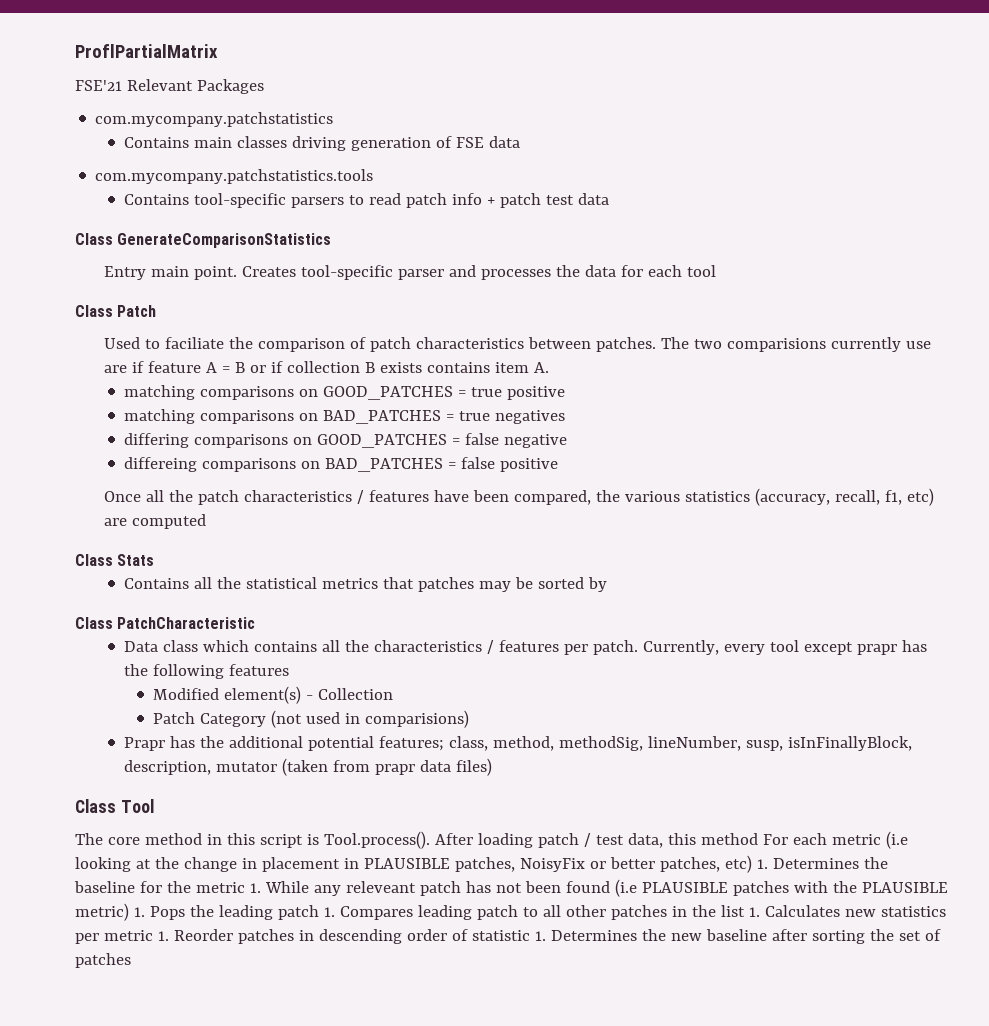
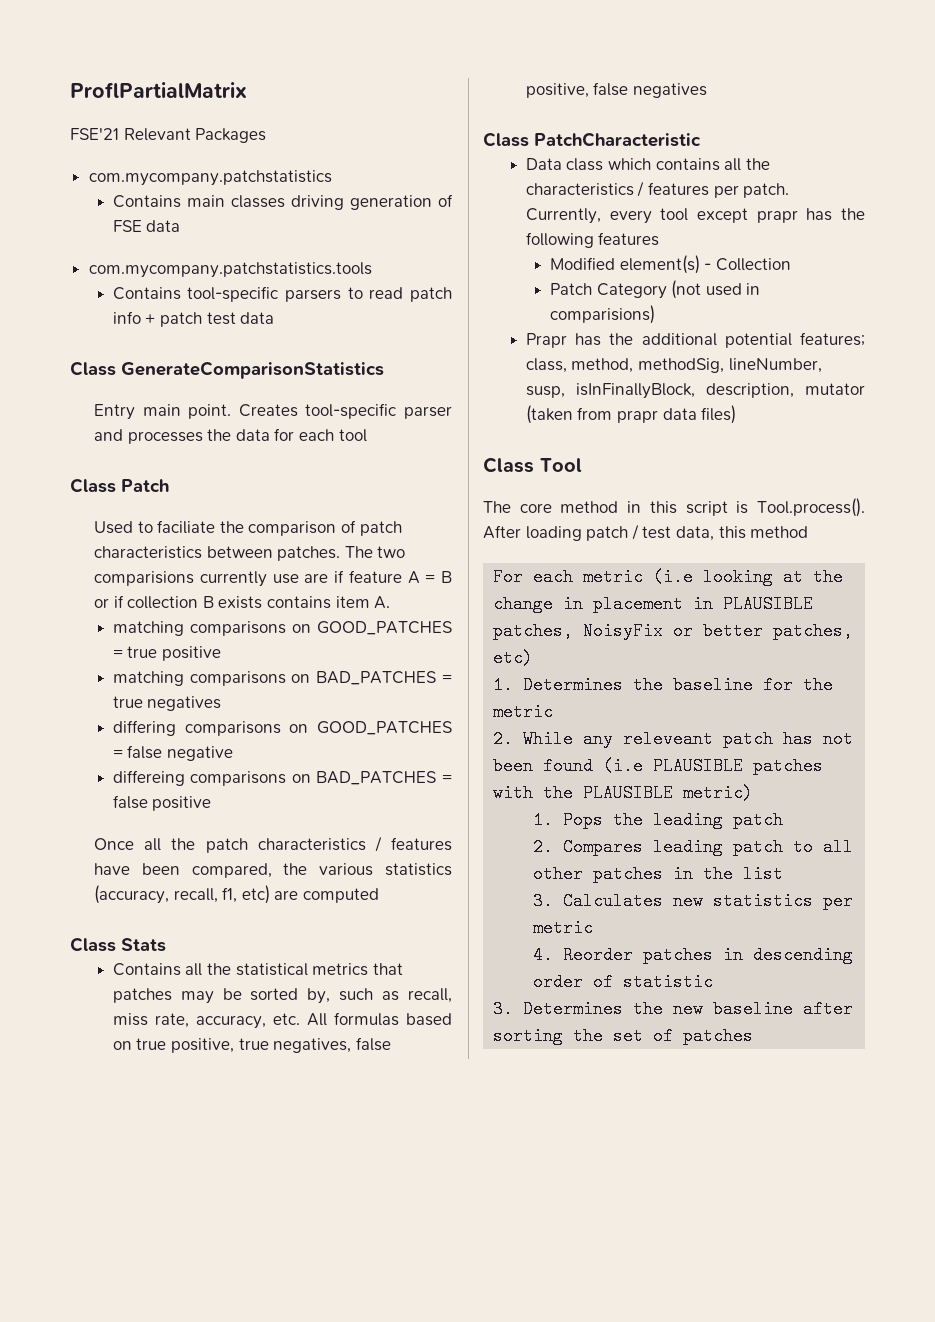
- Contains all the statistical metrics that patches may be sorted by
+ Contains all the statistical metrics that patches may be sorted by, such as recall, miss rate, accuracy, etc. All formulas based on true positive, true negatives, false positive, false negatives
- The core method in this script is Tool.process(). After loading patch / test data, this method For each metric (i.e looking at the change in placement in PLAUSIBLE patches, NoisyFix or better patches, etc) 1. Determines the baseline for the metric 1. While any releveant patch has not been found (i.e PLAUSIBLE patches with the PLAUSIBLE metric) 1. Pops the leading patch 1. Compares leading patch to all other patches in the list 1. Calculates new statistics per metric 1. Reorder patches in descending order of statistic 1. Determines the new baseline after sorting the set of patches
+ The core method in this script is Tool.process(). After loading patch / test data, this method
+ For each metric (i.e looking at the change in placement in PLAUSIBLE patches, NoisyFix or better patches, etc)
+ 1. Determines the baseline for the metric
+ 2. While any releveant patch has not been found (i.e PLAUSIBLE patches with the PLAUSIBLE metric)
+ 1. Pops the leading patch
+ 2. Compares leading patch to all other patches in the list
+ 3. Calculates new statistics per metric
+ 4. Reorder patches in descending order of statistic
+ 3. Determines the new baseline after sorting the set of patches

